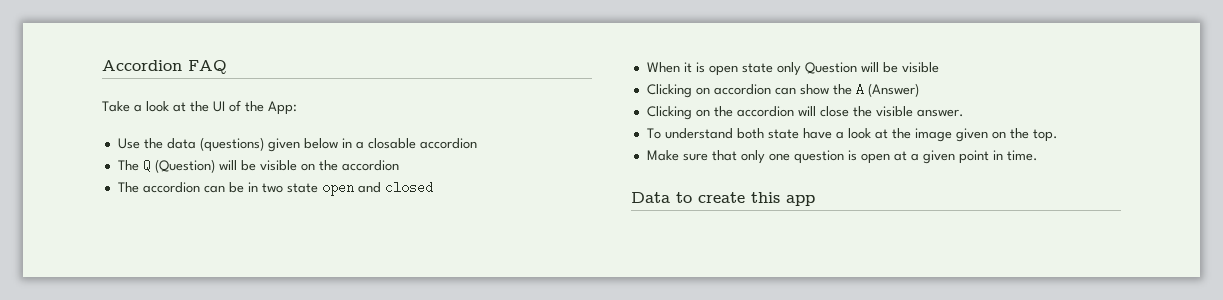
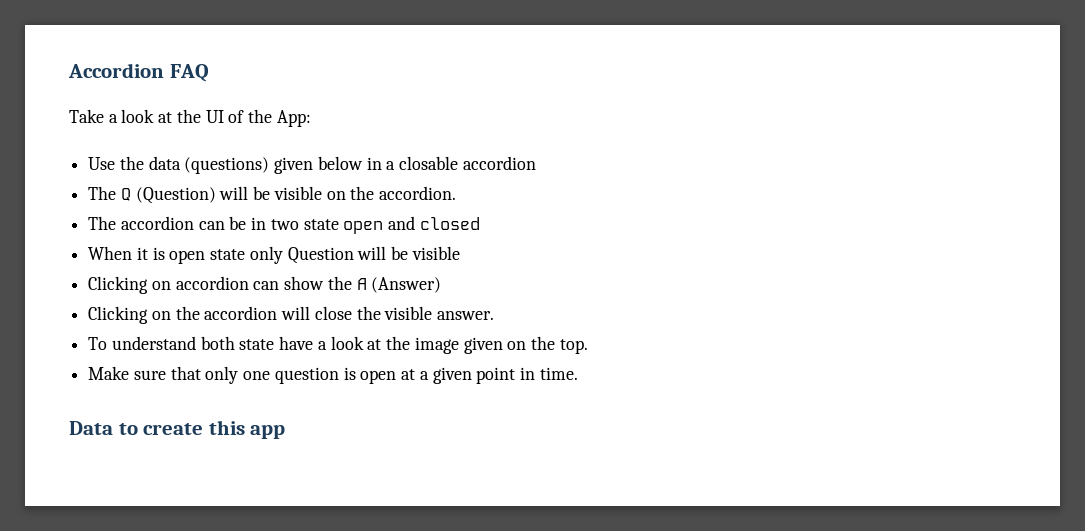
- The Q (Question) will be visible on the accordion
+ The Q (Question) will be visible on the accordion.

